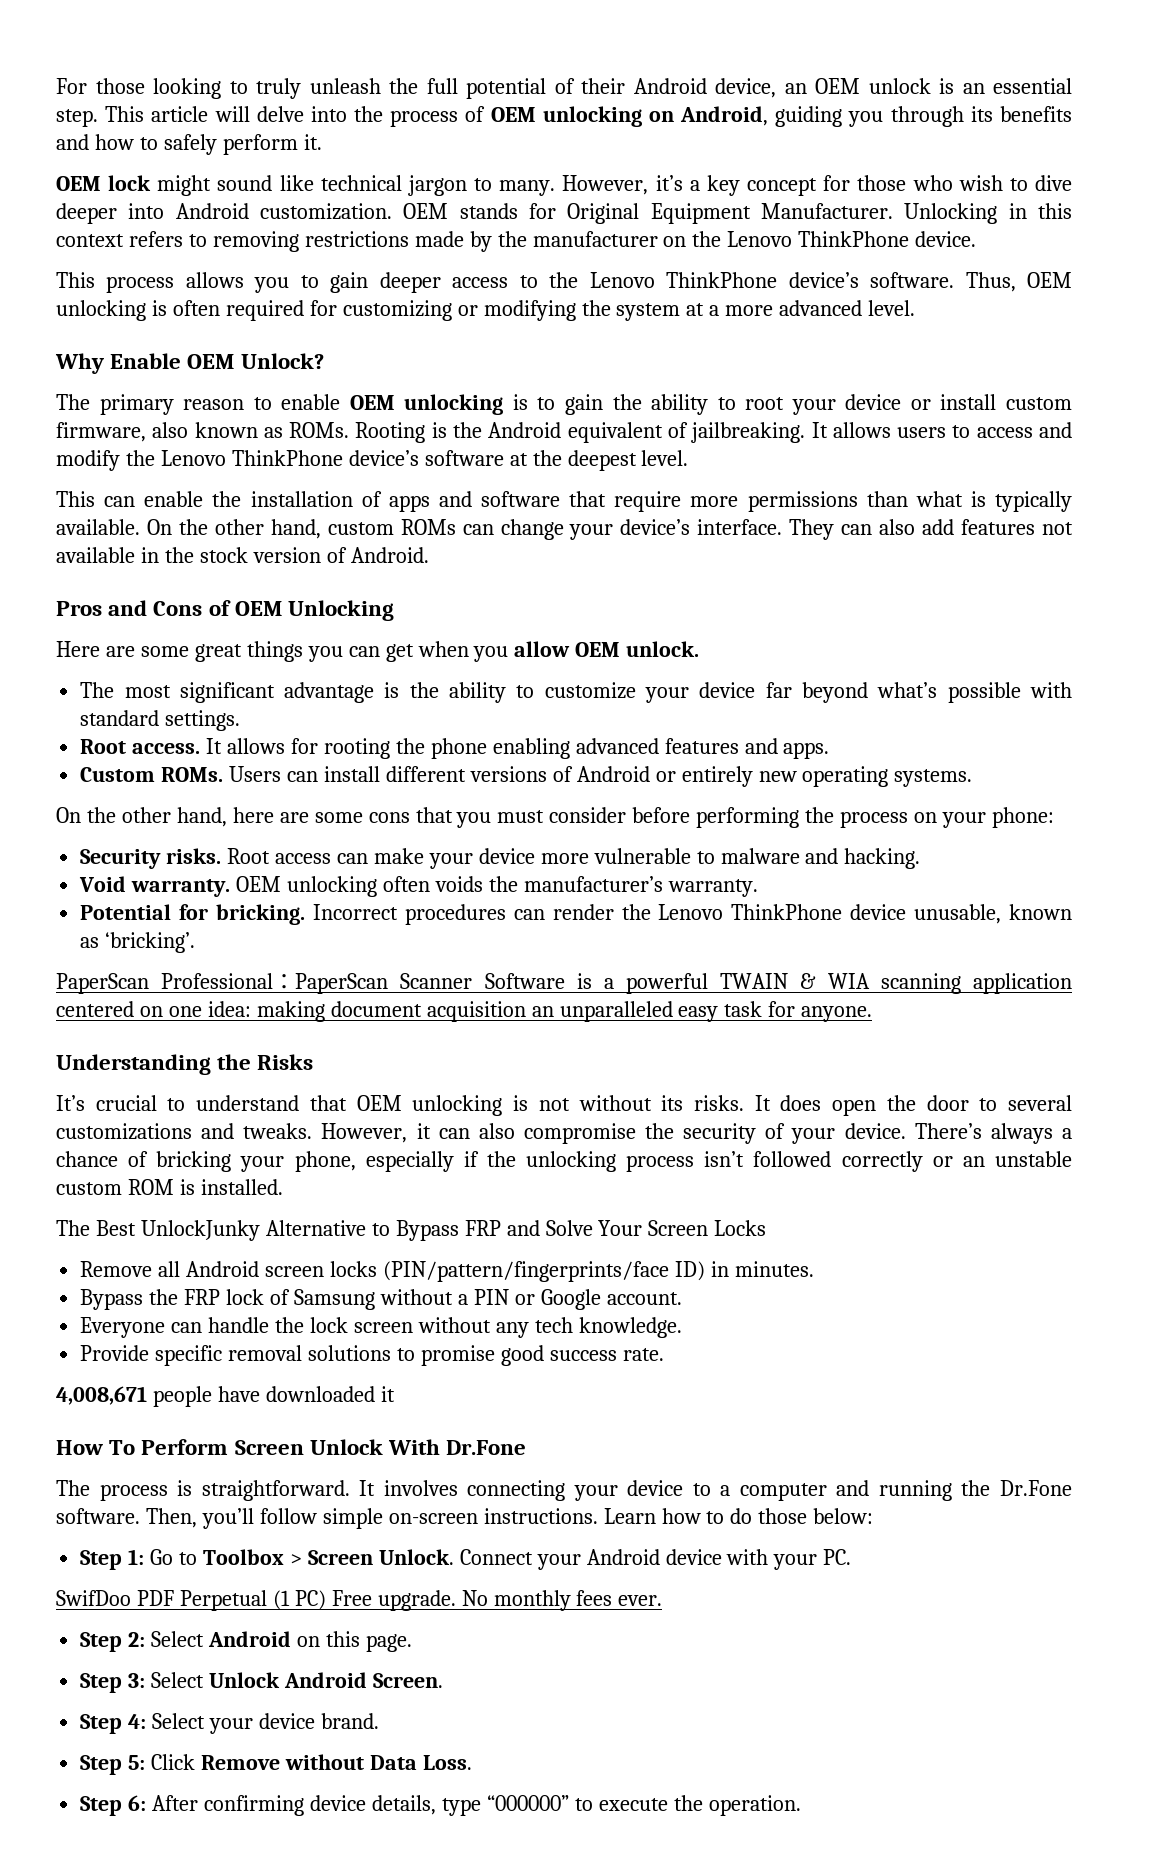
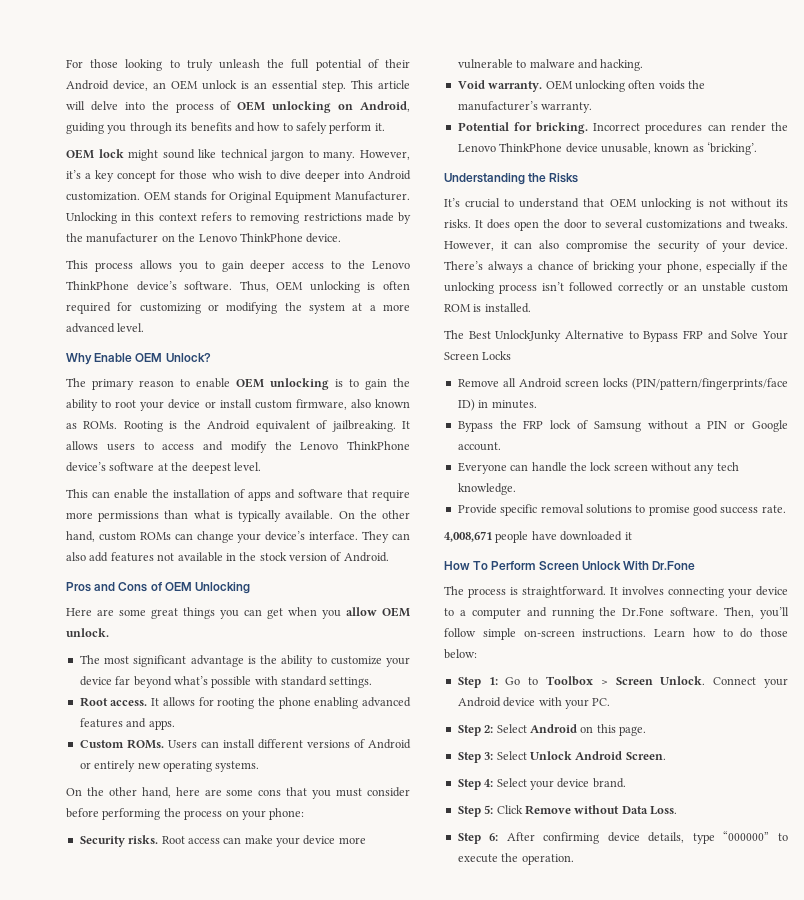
- PaperScan Professional：PaperScan Scanner Software is a powerful TWAIN & WIA scanning application centered on one idea: making document acquisition an unparalleled easy task for anyone.
- SwifDoo PDF Perpetual (1 PC) Free upgrade. No monthly fees ever.

